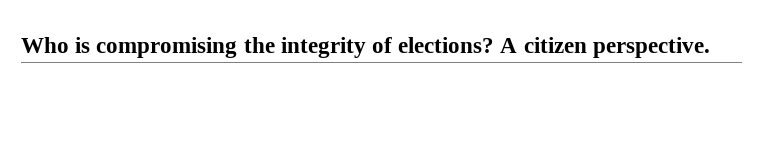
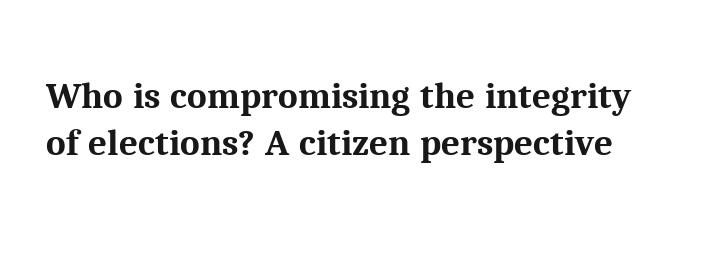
- A citizen perspective.
+ A citizen perspective

